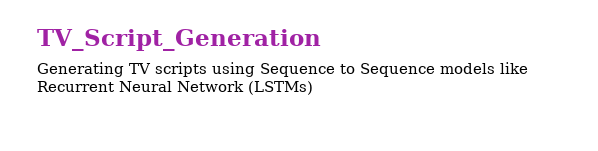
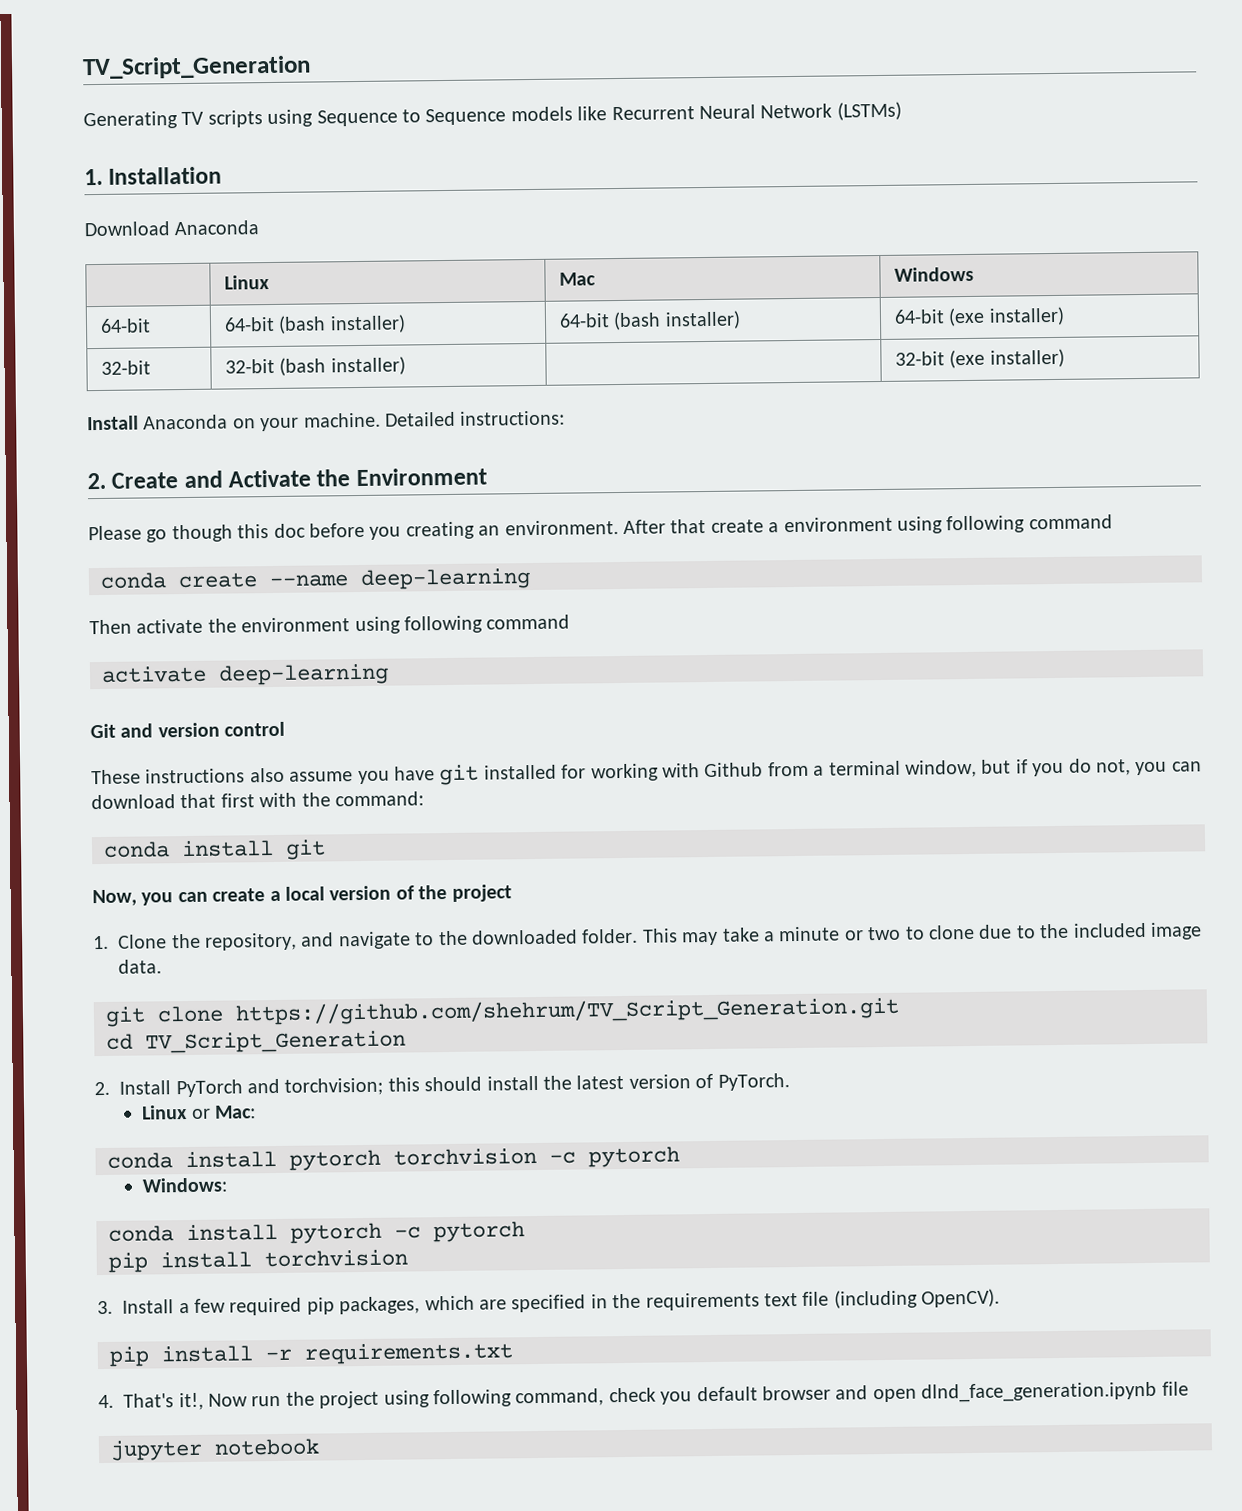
+ 1. Installation
+ Download Anaconda
+ | Linux | Mac | Windows
+ 64-bit | 64-bit (bash installer) | 64-bit (bash installer) | 64-bit (exe installer)
+ 32-bit | 32-bit (bash installer) | | 32-bit (exe installer)
+ Install Anaconda on your machine. Detailed instructions:
+ 2. Create and Activate the Environment
+ Please go though this doc before you creating an environment. After that create a environment using following command
+ conda create --name deep-learning
+ Then activate the environment using following command
+ activate deep-learning
+ Git and version control
+ These instructions also assume you have git installed for working with Github from a terminal window, but if you do not, you can download that first with the command:
+ conda install git
+ Now, you can create a local version of the project
+ 1. Clone the repository, and navigate to the downloaded folder. This may take a minute or two to clone due to the included image data.
+ git clone https://github.com/shehrum/TV_Script_Generation.git
+ cd TV_Script_Generation
+ 2. Install PyTorch and torchvision; this should install the latest version of PyTorch.
+ Linux or Mac:
+ conda install pytorch torchvision -c pytorch
+ Windows:
+ conda install pytorch -c pytorch
+ pip install torchvision
+ 3. Install a few required pip packages, which are specified in the requirements text file (including OpenCV).
+ pip install -r requirements.txt
+ 4. That's it!, Now run the project using following command, check you default browser and open dlnd_face_generation.ipynb file
+ jupyter notebook

